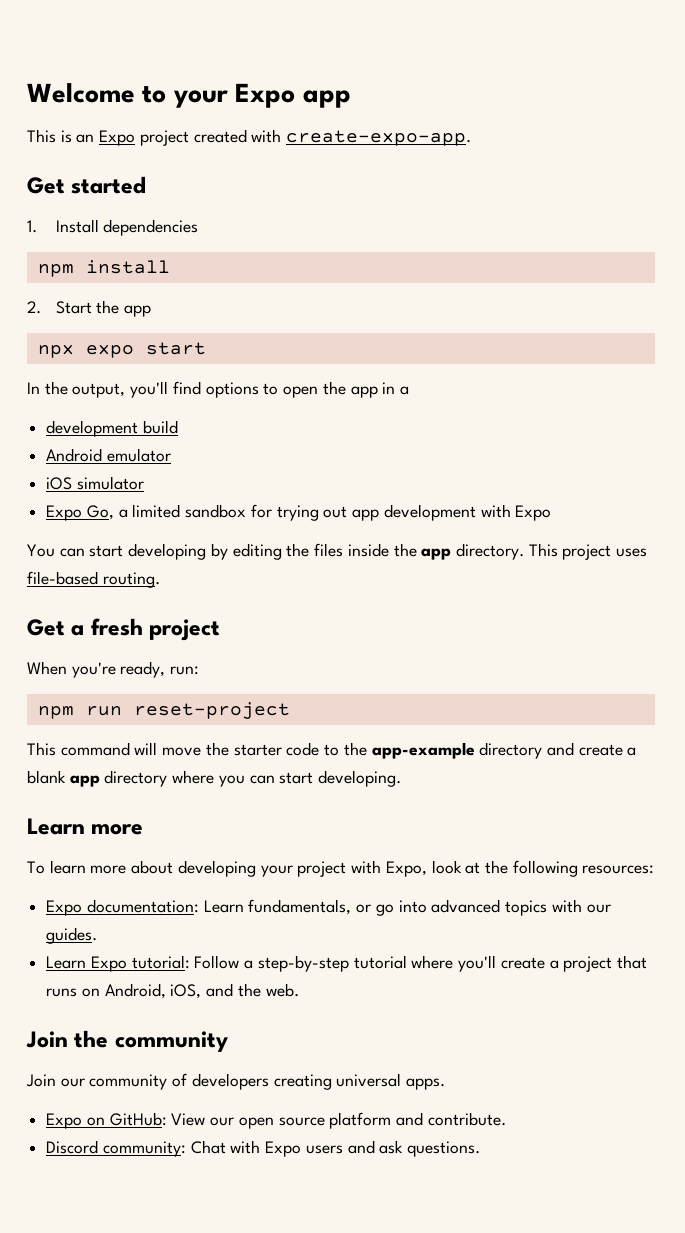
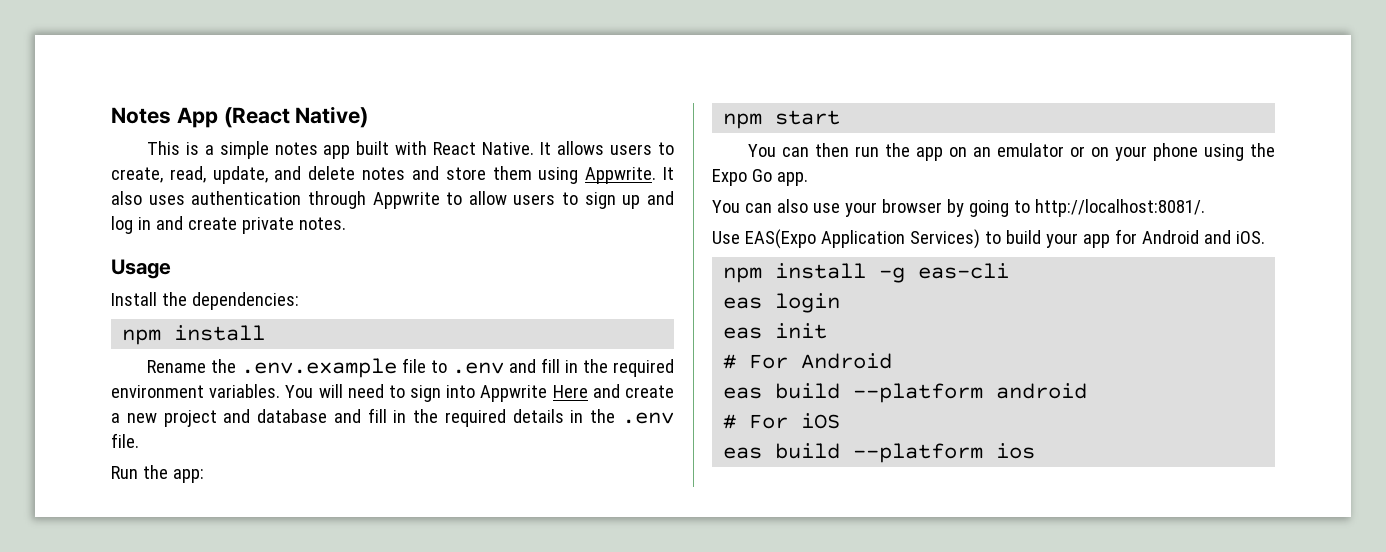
- Welcome to your Expo app
- This is an Expo project created with create-expo-app.
- Get started
- 1. Install dependencies
+ Notes App (React Native)
+ This is a simple notes app built with React Native. It allows users to create, read, update, and delete notes and store them using Appwrite. It also uses authentication through Appwrite to allow users to sign up and log in and create private notes.
+ Usage
+ Install the dependencies:
  npm install
- 2. Start the app
- npx expo start
- In the output, you'll find options to open the app in a
- development build
- Android emulator
- iOS simulator
- Expo Go, a limited sandbox for trying out app development with Expo
- You can start developing by editing the files inside the app directory. This project uses file-based routing.
- Get a fresh project
- When you're ready, run:
- npm run reset-project
- This command will move the starter code to the app-example directory and create a blank app directory where you can start developing.
- Learn more
- To learn more about developing your project with Expo, look at the following resources:
- Expo documentation: Learn fundamentals, or go into advanced topics with our guides.
- Learn Expo tutorial: Follow a step-by-step tutorial where you'll create a project that runs on Android, iOS, and the web.
- Join the community
- Join our community of developers creating universal apps.
- Expo on GitHub: View our open source platform and contribute.
- Discord community: Chat with Expo users and ask questions.
+ Rename the .env.example file to .env and fill in the required environment variables. You will need to sign into Appwrite Here and create a new project and database and fill in the required details in the .env file.
+ Run the app:
+ npm start
+ You can then run the app on an emulator or on your phone using the Expo Go app.
+ You can also use your browser by going to http://localhost:8081/.
+ Use EAS(Expo Application Services) to build your app for Android and iOS.
+ npm install -g eas-cli
+ eas login
+ eas init
+ # For Android
+ eas build --platform android
+ # For iOS
+ eas build --platform ios

